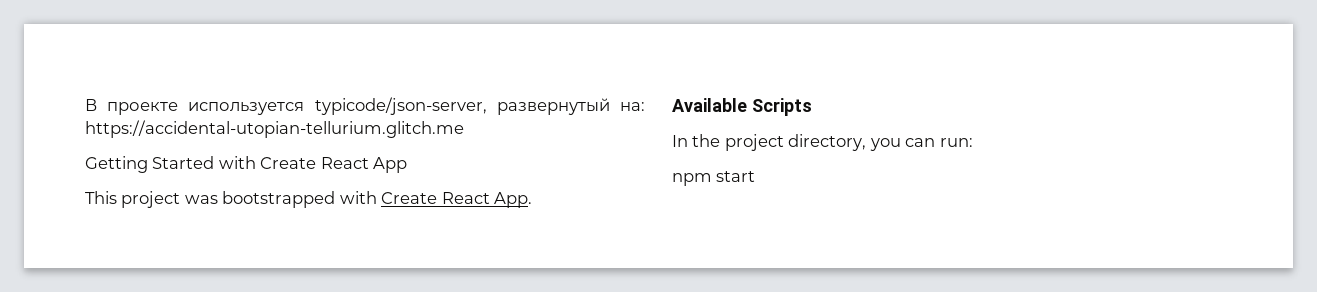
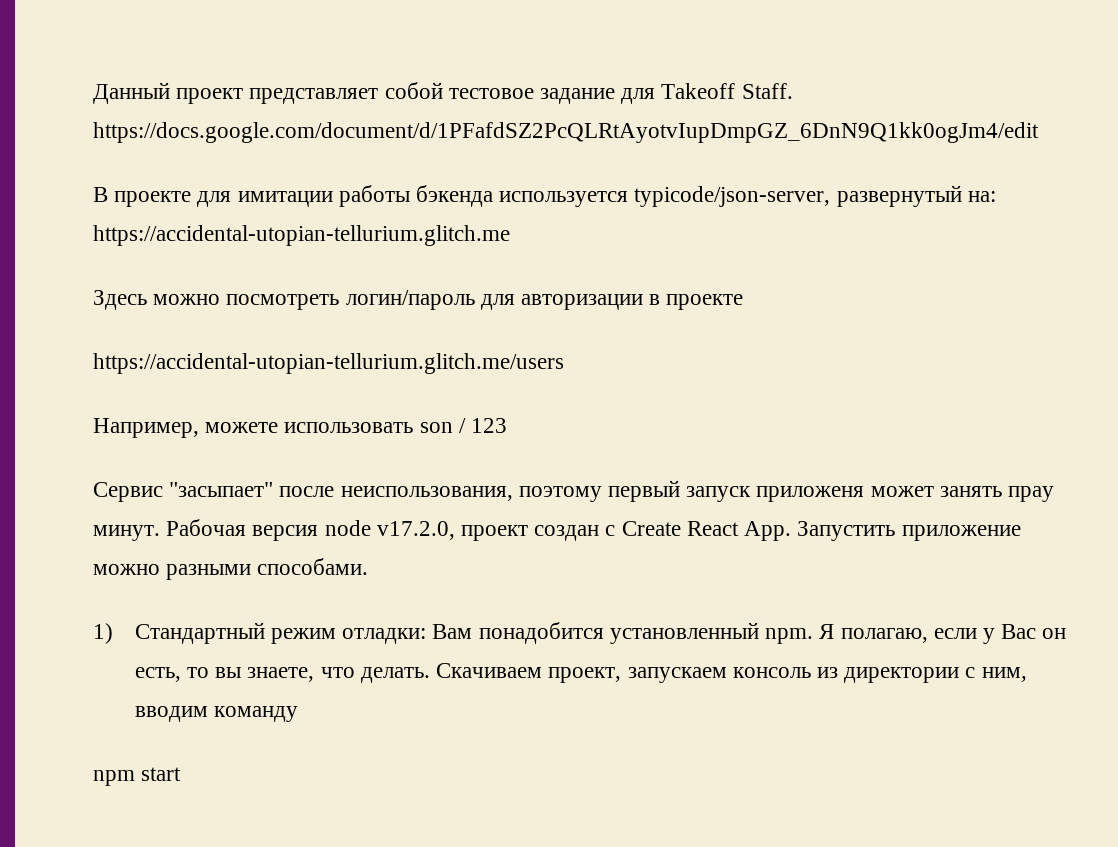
- В проекте используется typicode/json-server, развернутый на: https://accidental-utopian-tellurium.glitch.me
+ Данный проект представляет собой тестовое задание для Takeoff Staff. https://docs.google.com/document/d/1PFafdSZ2PcQLRtAyotvIupDmpGZ_6DnN9Q1kk0ogJm4/edit
+ В проекте для имитации работы бэкенда используется typicode/json-server, развернутый на: https://accidental-utopian-tellurium.glitch.me
- Getting Started with Create React App
- This project was bootstrapped with Create React App.
- Available Scripts
- In the project directory, you can run:
+ Здесь можно посмотреть логин/пароль для авторизации в проекте
+ https://accidental-utopian-tellurium.glitch.me/users
+ Например, можете использовать son / 123
+ Сервис "засыпает" после неиспользования, поэтому первый запуск приложеня может занять прау минут. Рабочая версия node v17.2.0, проект создан с Create React App. Запустить приложение можно разными способами.
+ 1) Стандартный режим отладки: Вам понадобится установленный npm. Я полагаю, если у Вас он есть, то вы знаете, что делать. Скачиваем проект, запускаем консоль из директории с ним, вводим команду

